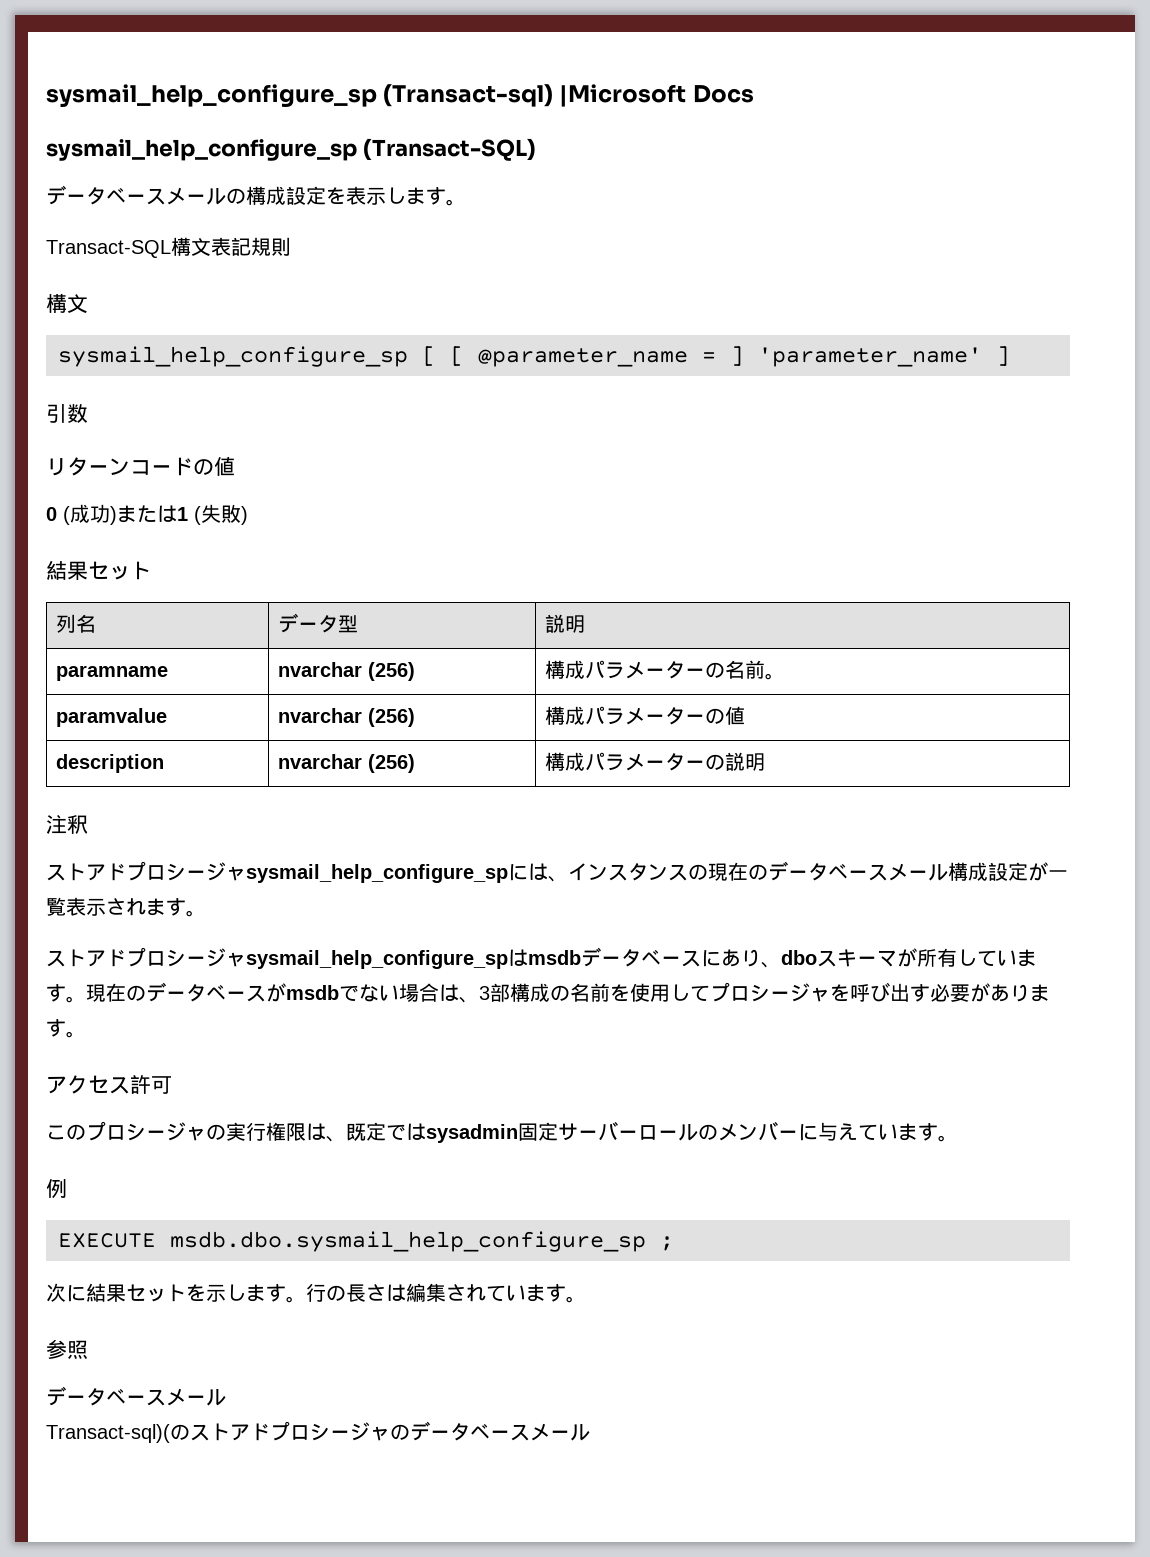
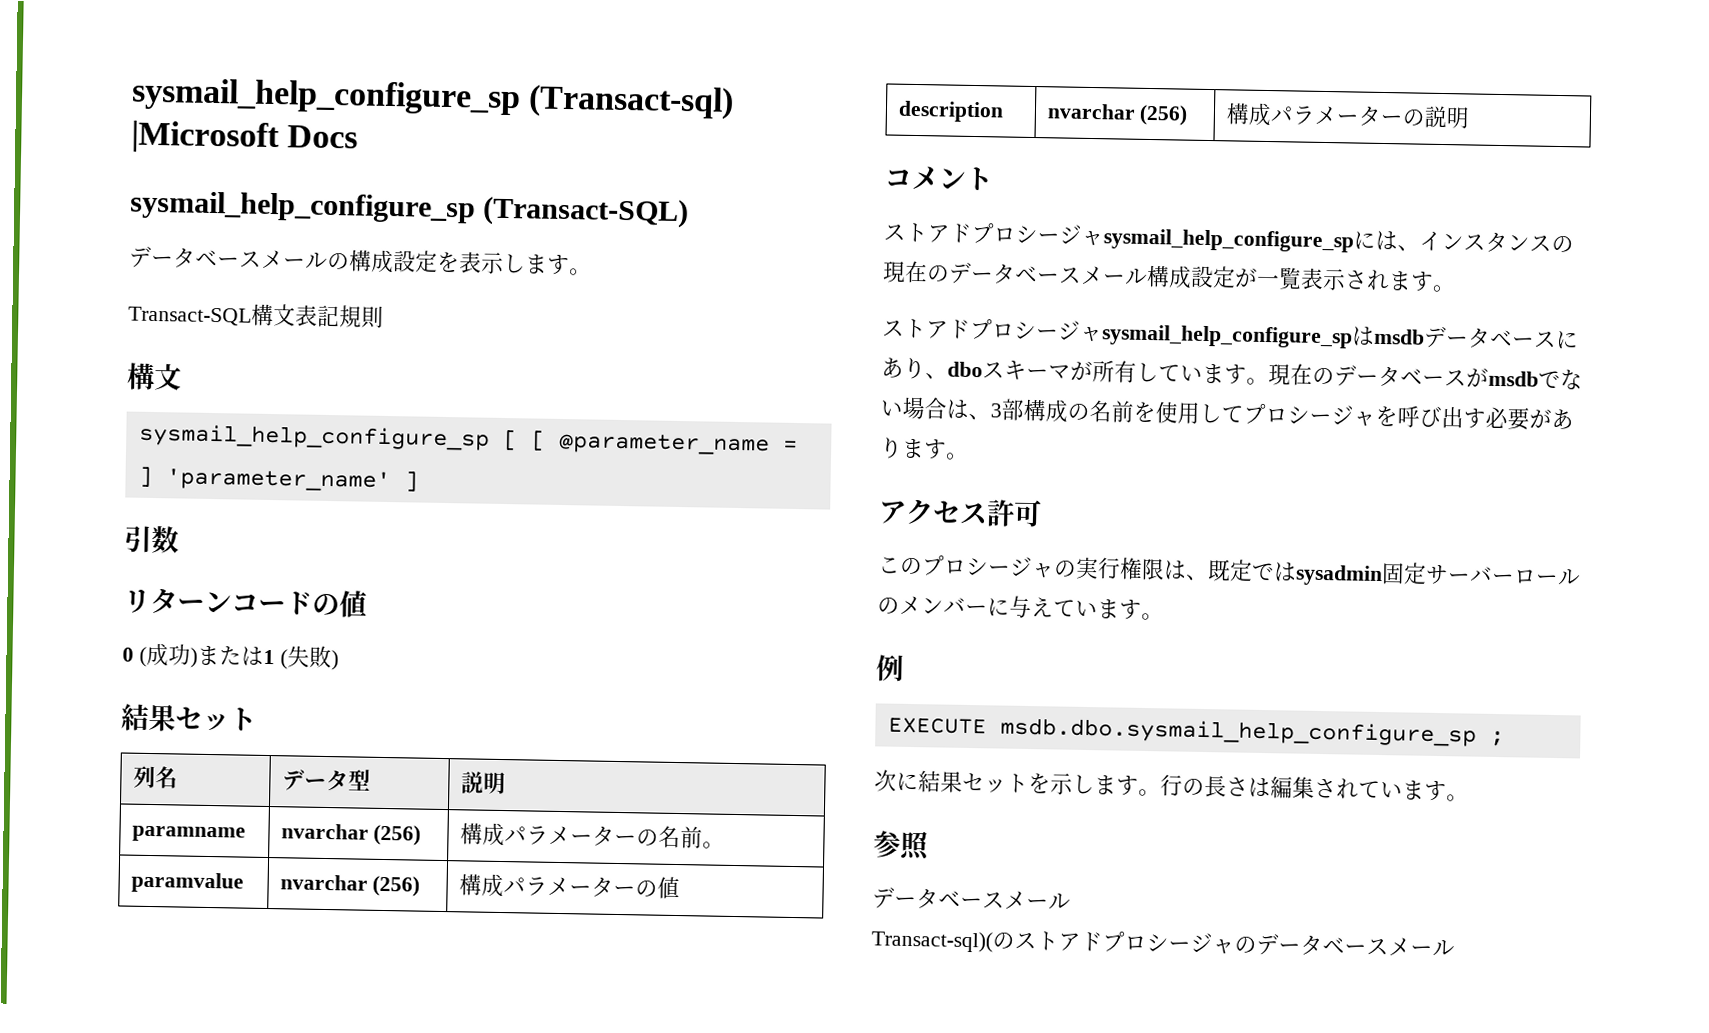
- 注釈
+ コメント

